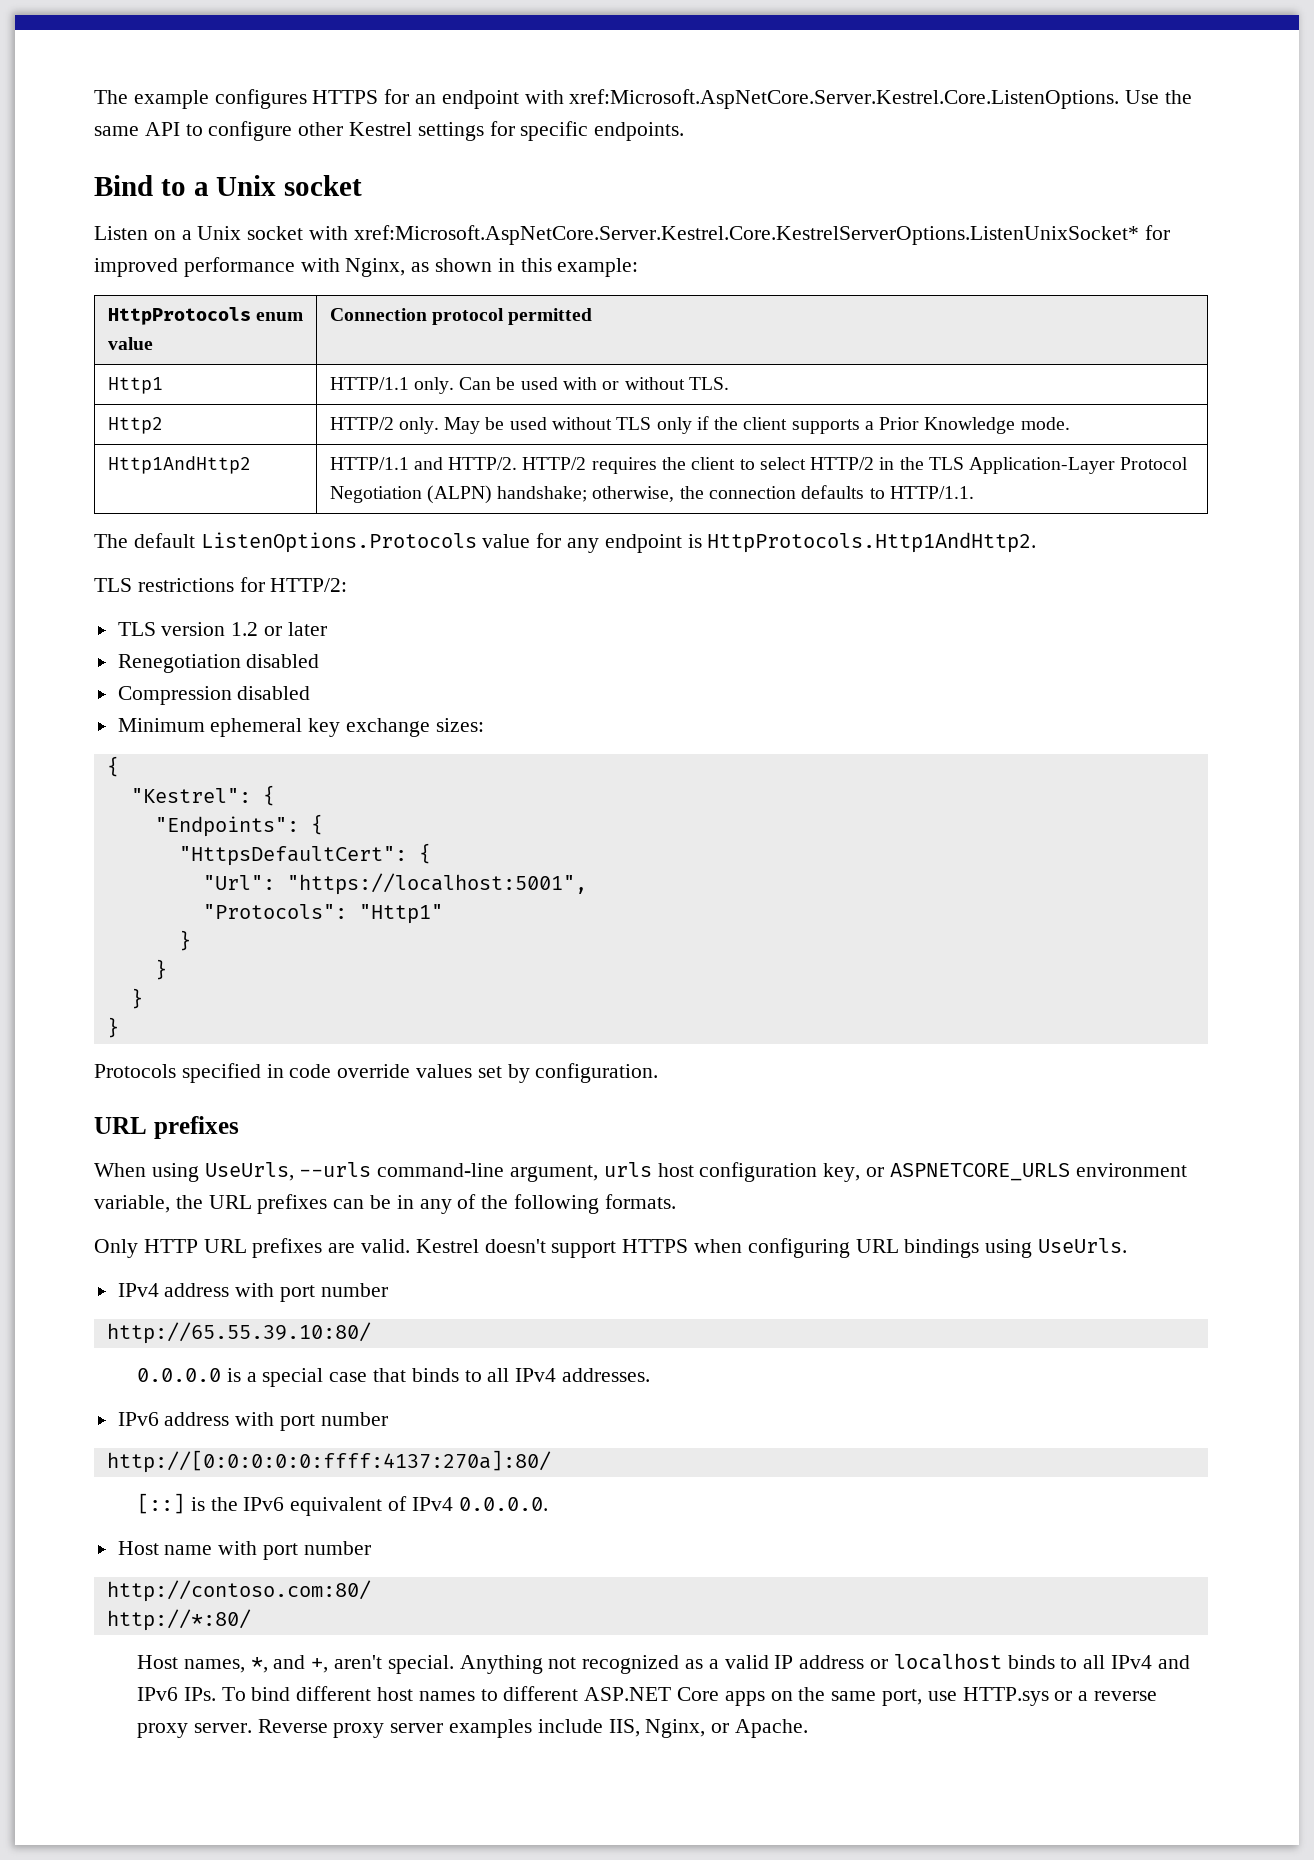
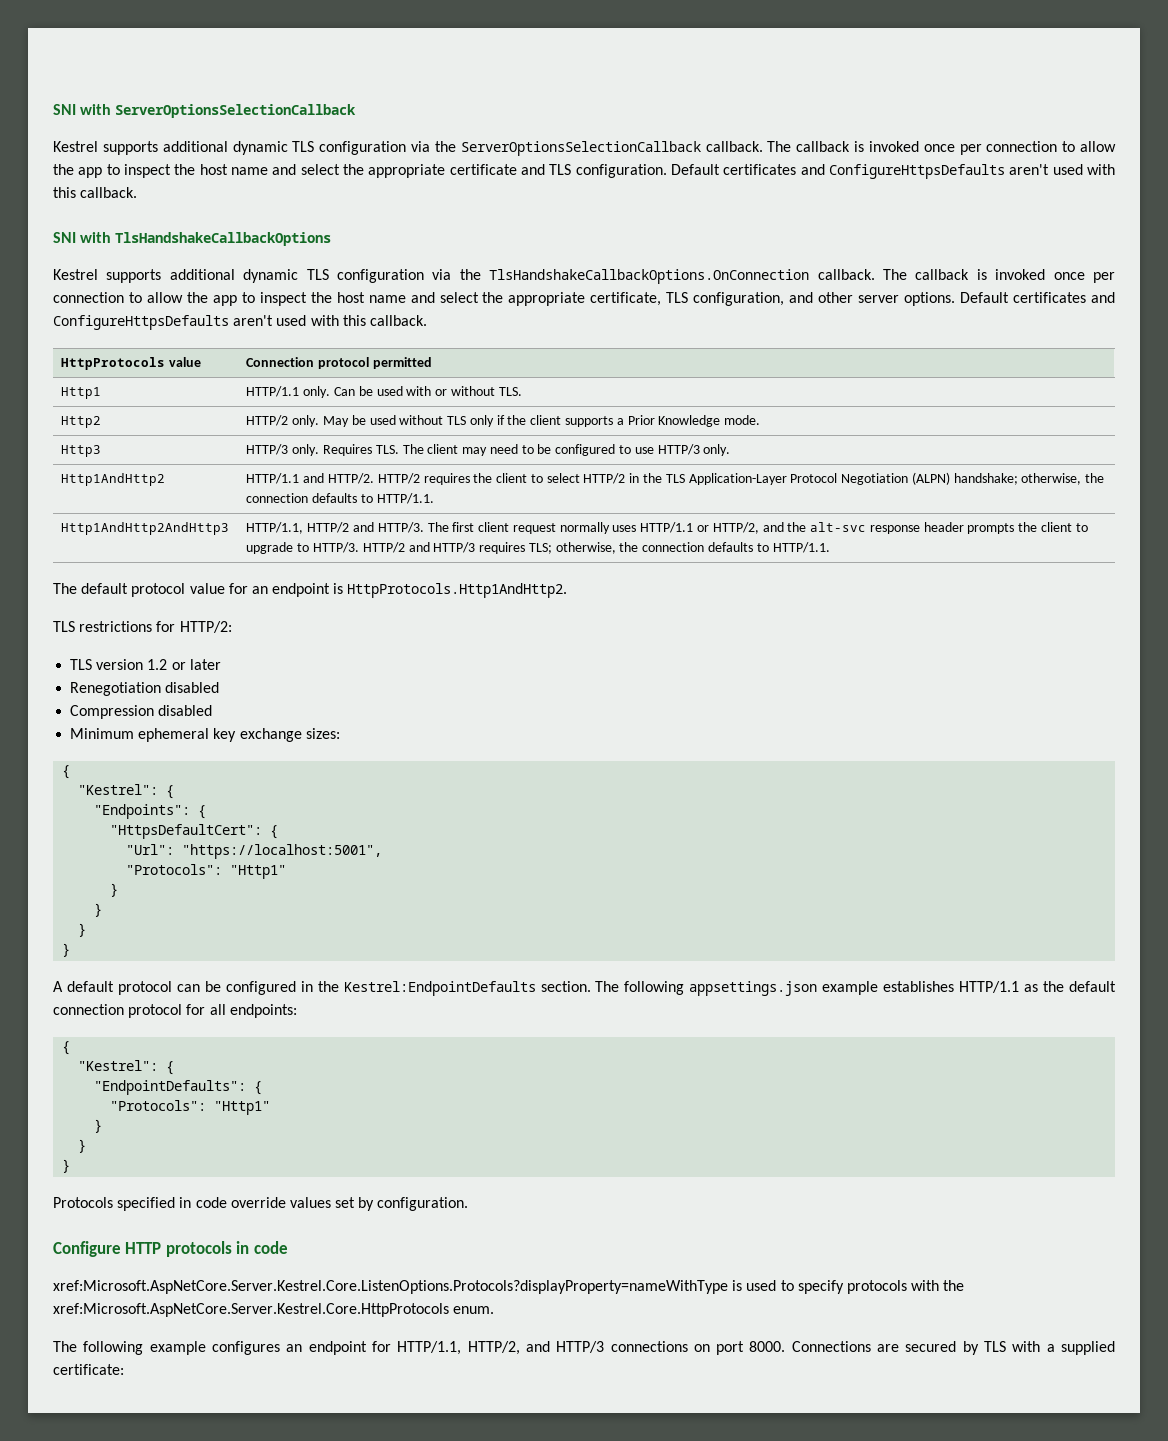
- The example configures HTTPS for an endpoint with xref:Microsoft.AspNetCore.Server.Kestrel.Core.ListenOptions. Use the same API to configure other Kestrel settings for specific endpoints.
- Bind to a Unix socket
- Listen on a Unix socket with xref:Microsoft.AspNetCore.Server.Kestrel.Core.KestrelServerOptions.ListenUnixSocket* for improved performance with Nginx, as shown in this example:
+ SNI with ServerOptionsSelectionCallback
+ Kestrel supports additional dynamic TLS configuration via the ServerOptionsSelectionCallback callback. The callback is invoked once per connection to allow the app to inspect the host name and select the appropriate certificate and TLS configuration. Default certificates and ConfigureHttpsDefaults aren't used with this callback.
+ SNI with TlsHandshakeCallbackOptions
+ Kestrel supports additional dynamic TLS configuration via the TlsHandshakeCallbackOptions.OnConnection callback. The callback is invoked once per connection to allow the app to inspect the host name and select the appropriate certificate, TLS configuration, and other server options. Default certificates and ConfigureHttpsDefaults aren't used with this callback.
- HttpProtocols enum value | Connection protocol permitted
+ HttpProtocols value | Connection protocol permitted
+ Http3 | HTTP/3 only. Requires TLS. The client may need to be configured to use HTTP/3 only.
+ Http1AndHttp2AndHttp3 | HTTP/1.1, HTTP/2 and HTTP/3. The first client request normally uses HTTP/1.1 or HTTP/2, and the alt-svc response header prompts the client to upgrade to HTTP/3. HTTP/2 and HTTP/3 requires TLS; otherwise, the connection defaults to HTTP/1.1.
- The default ListenOptions.Protocols value for any endpoint is HttpProtocols.Http1AndHttp2.
+ The default protocol value for an endpoint is HttpProtocols.Http1AndHttp2.
+ A default protocol can be configured in the Kestrel:EndpointDefaults section. The following appsettings.json example establishes HTTP/1.1 as the default connection protocol for all endpoints:
+ {
+ "Kestrel": {
+ "EndpointDefaults": {
+ "Protocols": "Http1"
+ }
+ }
+ }
  Protocols specified in code override values set by configuration.
- URL prefixes
- When using UseUrls, --urls command-line argument, urls host configuration key, or ASPNETCORE_URLS environment variable, the URL prefixes can be in any of the following formats.
- Only HTTP URL prefixes are valid. Kestrel doesn't support HTTPS when configuring URL bindings using UseUrls.
- IPv4 address with port number
- http://65.55.39.10:80/
- 0.0.0.0 is a special case that binds to all IPv4 addresses.
- IPv6 address with port number
- http://[0:0:0:0:0:ffff:4137:270a]:80/
- [::] is the IPv6 equivalent of IPv4 0.0.0.0.
- Host name with port number
- http://contoso.com:80/
- http://*:80/
- Host names, *, and +, aren't special. Anything not recognized as a valid IP address or localhost binds to all IPv4 and IPv6 IPs. To bind different host names to different ASP.NET Core apps on the same port, use HTTP.sys or a reverse proxy server. Reverse proxy server examples include IIS, Nginx, or Apache.
+ Configure HTTP protocols in code
+ xref:Microsoft.AspNetCore.Server.Kestrel.Core.ListenOptions.Protocols?displayProperty=nameWithType is used to specify protocols with the xref:Microsoft.AspNetCore.Server.Kestrel.Core.HttpProtocols enum.
+ The following example configures an endpoint for HTTP/1.1, HTTP/2, and HTTP/3 connections on port 8000. Connections are secured by TLS with a supplied certificate:

